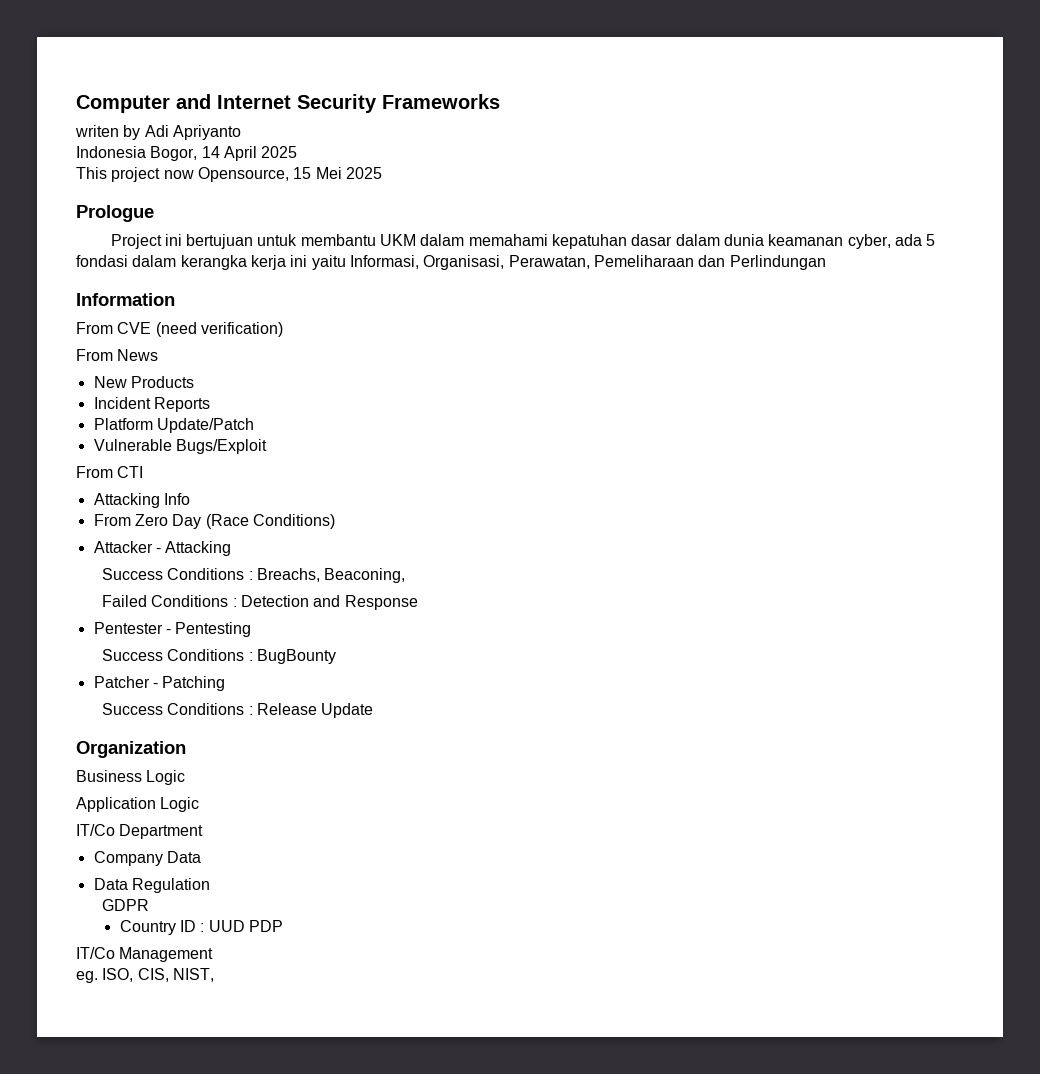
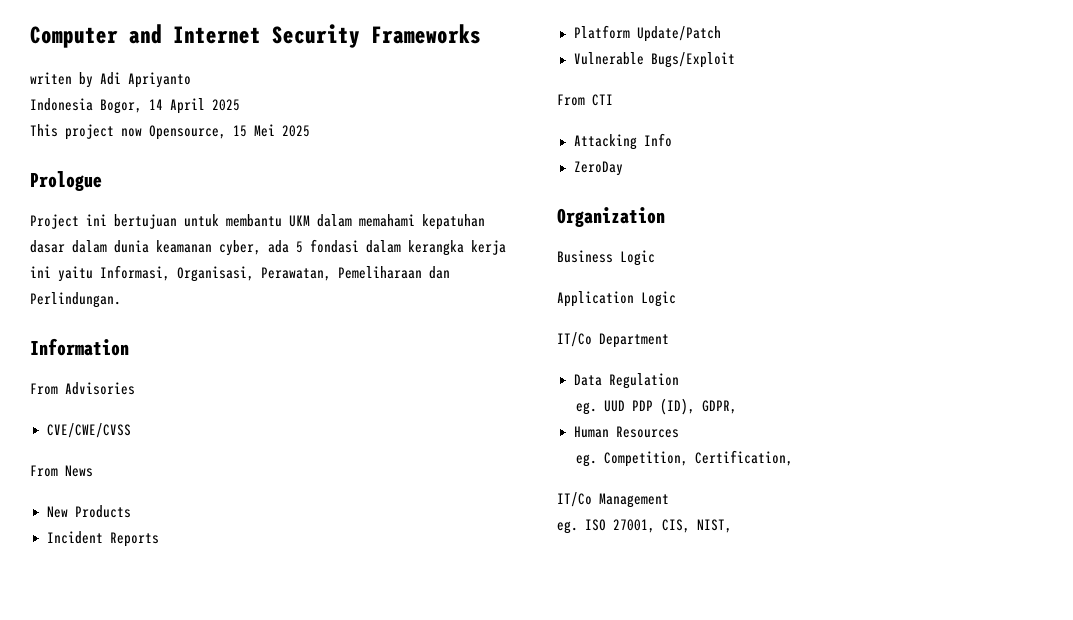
- Project ini bertujuan untuk membantu UKM dalam memahami kepatuhan dasar dalam dunia keamanan cyber, ada 5 fondasi dalam kerangka kerja ini yaitu Informasi, Organisasi, Perawatan, Pemeliharaan dan Perlindungan
+ Project ini bertujuan untuk membantu UKM dalam memahami kepatuhan dasar dalam dunia keamanan cyber, ada 5 fondasi dalam kerangka kerja ini yaitu Informasi, Organisasi, Perawatan, Pemeliharaan dan Perlindungan.
- From CVE (need verification)
+ From Advisories
+ CVE/CWE/CVSS
- From Zero Day (Race Conditions)
- Attacker - Attacking
- Success Conditions : Breachs, Beaconing,
- Failed Conditions : Detection and Response
- Pentester - Pentesting
- Success Conditions : BugBounty
- Patcher - Patching
- Success Conditions : Release Update
+ ZeroDay
- Company Data
- GDPR
- Country ID : UUD PDP
+ eg. UUD PDP (ID), GDPR,
+ Human Resources
+ eg. Competition, Certification,
- eg. ISO, CIS, NIST,
+ eg. ISO 27001, CIS, NIST,

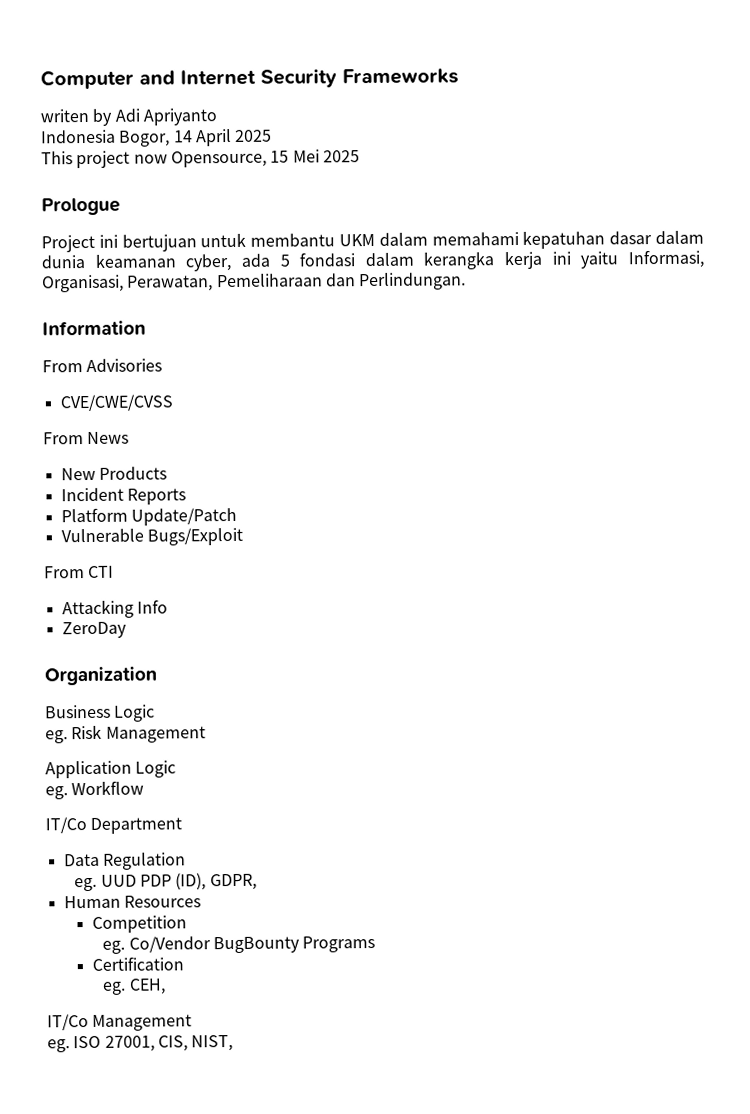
+ eg. Risk Management
+ eg. Workflow
- eg. Competition, Certification,
+ Competition
+ eg. Co/Vendor BugBounty Programs
+ Certification
+ eg. CEH,

